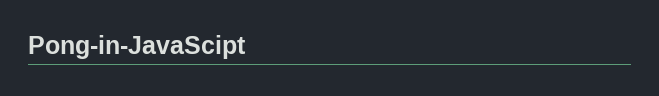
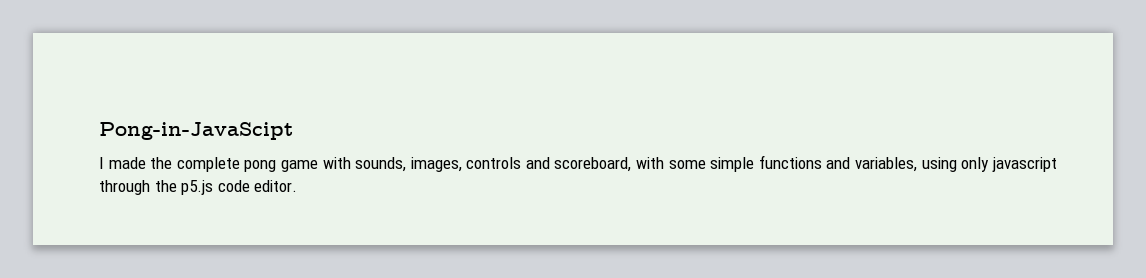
+ I made the complete pong game with sounds, images, controls and scoreboard, with some simple functions and variables, using only javascript through the p5.js code editor.

